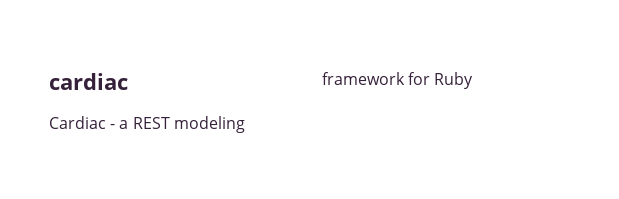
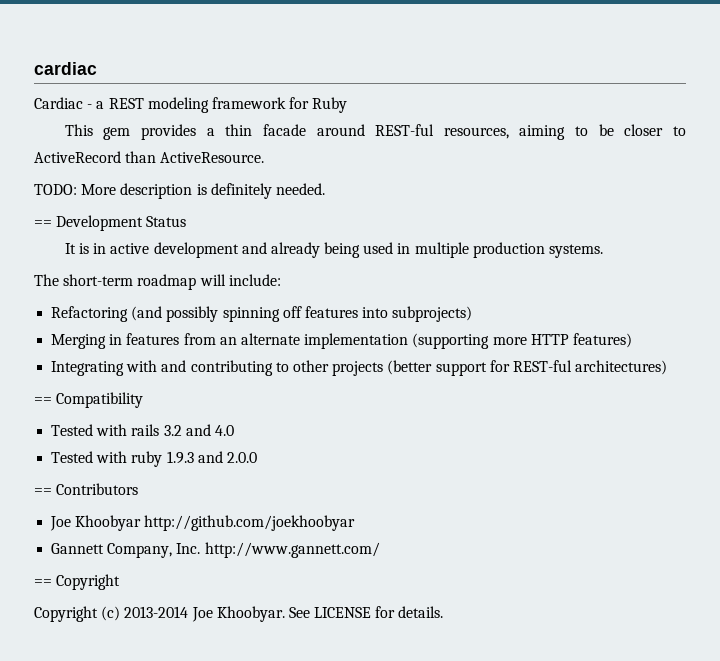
+ This gem provides a thin facade around REST-ful resources, aiming to be closer to ActiveRecord than ActiveResource.
+ TODO: More description is definitely needed.
+ == Development Status
+ It is in active development and already being used in multiple production systems.
+ The short-term roadmap will include:
+ Refactoring (and possibly spinning off features into subprojects)
+ Merging in features from an alternate implementation (supporting more HTTP features)
+ Integrating with and contributing to other projects (better support for REST-ful architectures)
+ == Compatibility
+ Tested with rails 3.2 and 4.0
+ Tested with ruby 1.9.3 and 2.0.0
+ == Contributors
+ Joe Khoobyar http://github.com/joekhoobyar
+ Gannett Company, Inc. http://www.gannett.com/
+ == Copyright
+ Copyright (c) 2013-2014 Joe Khoobyar. See LICENSE for details.

